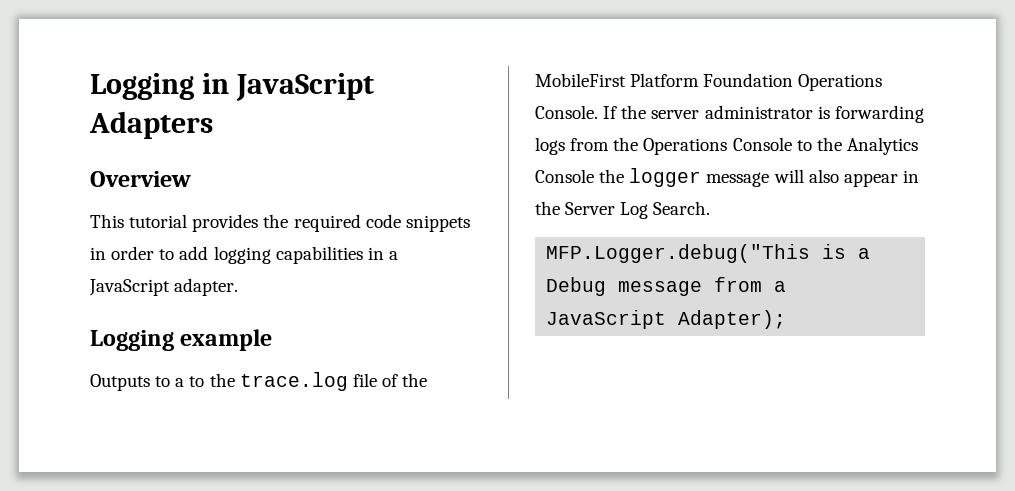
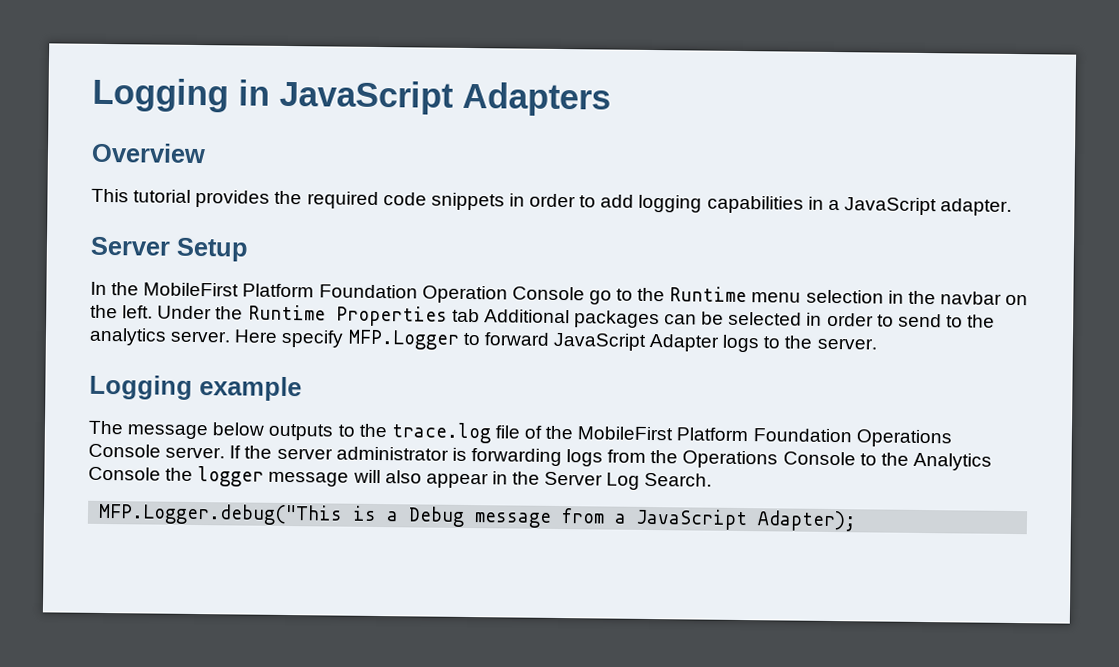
+ Server Setup
+ In the MobileFirst Platform Foundation Operation Console go to the Runtime menu selection in the navbar on the left. Under the Runtime Properties tab Additional packages can be selected in order to send to the analytics server. Here specify MFP.Logger to forward JavaScript Adapter logs to the server.
  Logging example
- Outputs to a to the trace.log file of the MobileFirst Platform Foundation Operations Console.
+ The message below outputs to the trace.log file of the MobileFirst Platform Foundation Operations Console server.

